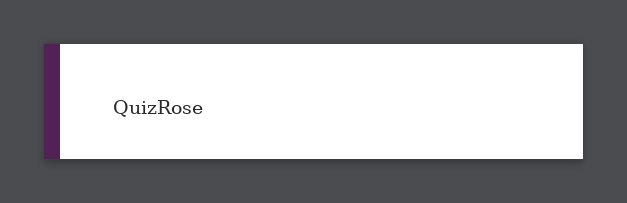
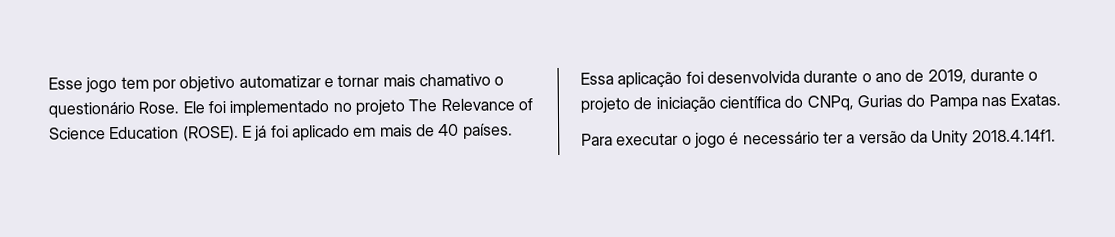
- QuizRose
+ Esse jogo tem por objetivo automatizar e tornar mais chamativo o questionário Rose. Ele foi implementado no projeto The Relevance of Science Education (ROSE). E já foi aplicado em mais de 40 países. Essa aplicação foi desenvolvida durante o ano de 2019, durante o projeto de iniciação científica do CNPq, Gurias do Pampa nas Exatas.
+ Para executar o jogo é necessário ter a versão da Unity 2018.4.14f1.

